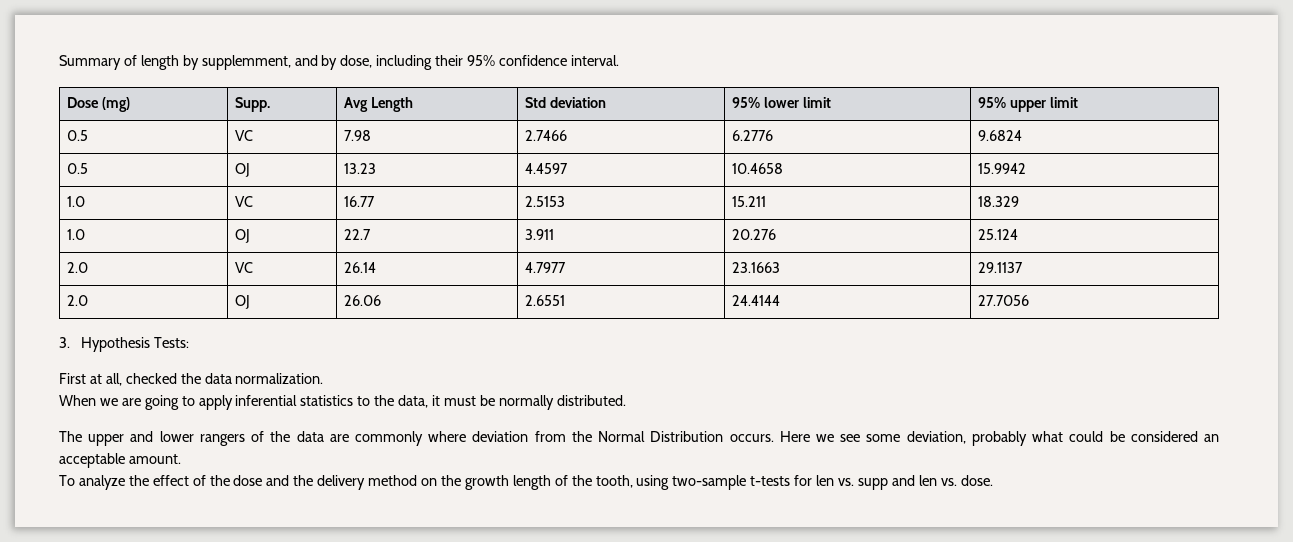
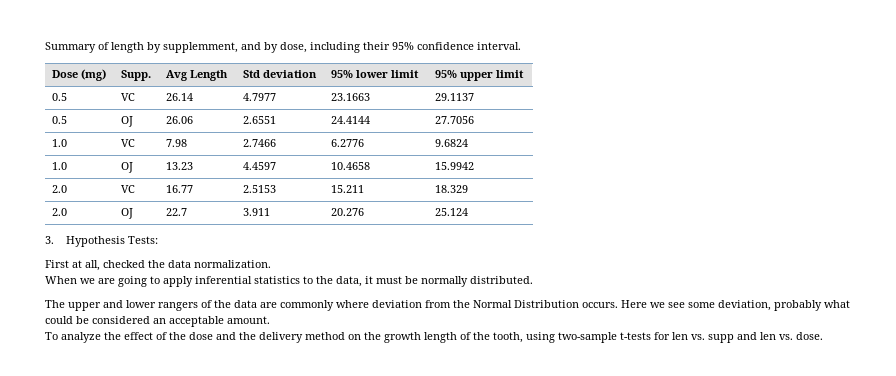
- 0.5 | VC | 7.98 | 2.7466 | 6.2776 | 9.6824
+ 0.5 | VC | 26.14 | 4.7977 | 23.1663 | 29.1137
+ 0.5 | OJ | 26.06 | 2.6551 | 24.4144 | 27.7056
+ 1.0 | VC | 7.98 | 2.7466 | 6.2776 | 9.6824
- 0.5 | OJ | 13.23 | 4.4597 | 10.4658 | 15.9942
+ 1.0 | OJ | 13.23 | 4.4597 | 10.4658 | 15.9942
- 1.0 | VC | 16.77 | 2.5153 | 15.211 | 18.329
+ 2.0 | VC | 16.77 | 2.5153 | 15.211 | 18.329
- 1.0 | OJ | 22.7 | 3.911 | 20.276 | 25.124
+ 2.0 | OJ | 22.7 | 3.911 | 20.276 | 25.124
- 2.0 | VC | 26.14 | 4.7977 | 23.1663 | 29.1137
- 2.0 | OJ | 26.06 | 2.6551 | 24.4144 | 27.7056

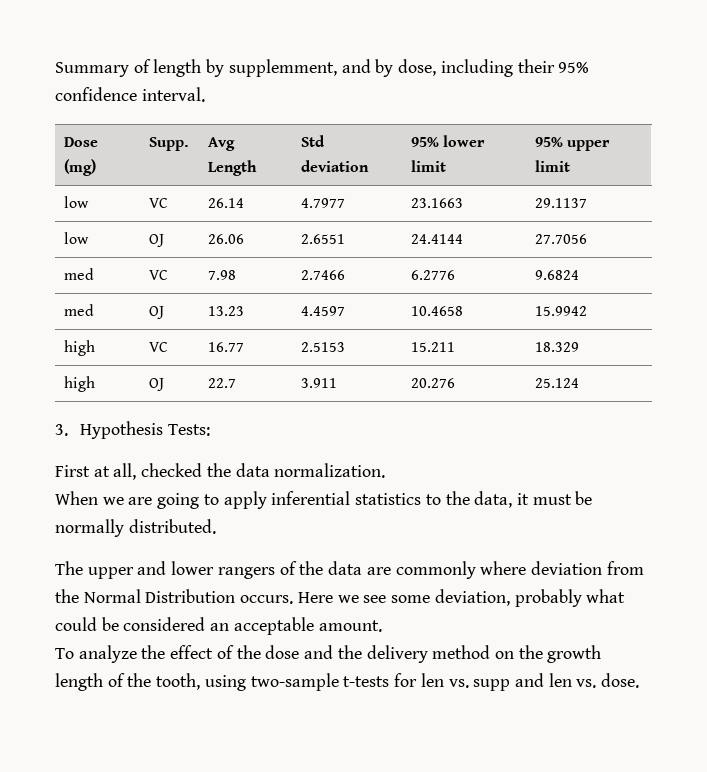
- 0.5 | VC | 26.14 | 4.7977 | 23.1663 | 29.1137
+ low | VC | 26.14 | 4.7977 | 23.1663 | 29.1137
- 0.5 | OJ | 26.06 | 2.6551 | 24.4144 | 27.7056
+ low | OJ | 26.06 | 2.6551 | 24.4144 | 27.7056
- 1.0 | VC | 7.98 | 2.7466 | 6.2776 | 9.6824
+ med | VC | 7.98 | 2.7466 | 6.2776 | 9.6824
- 1.0 | OJ | 13.23 | 4.4597 | 10.4658 | 15.9942
+ med | OJ | 13.23 | 4.4597 | 10.4658 | 15.9942
- 2.0 | VC | 16.77 | 2.5153 | 15.211 | 18.329
+ high | VC | 16.77 | 2.5153 | 15.211 | 18.329
- 2.0 | OJ | 22.7 | 3.911 | 20.276 | 25.124
+ high | OJ | 22.7 | 3.911 | 20.276 | 25.124

